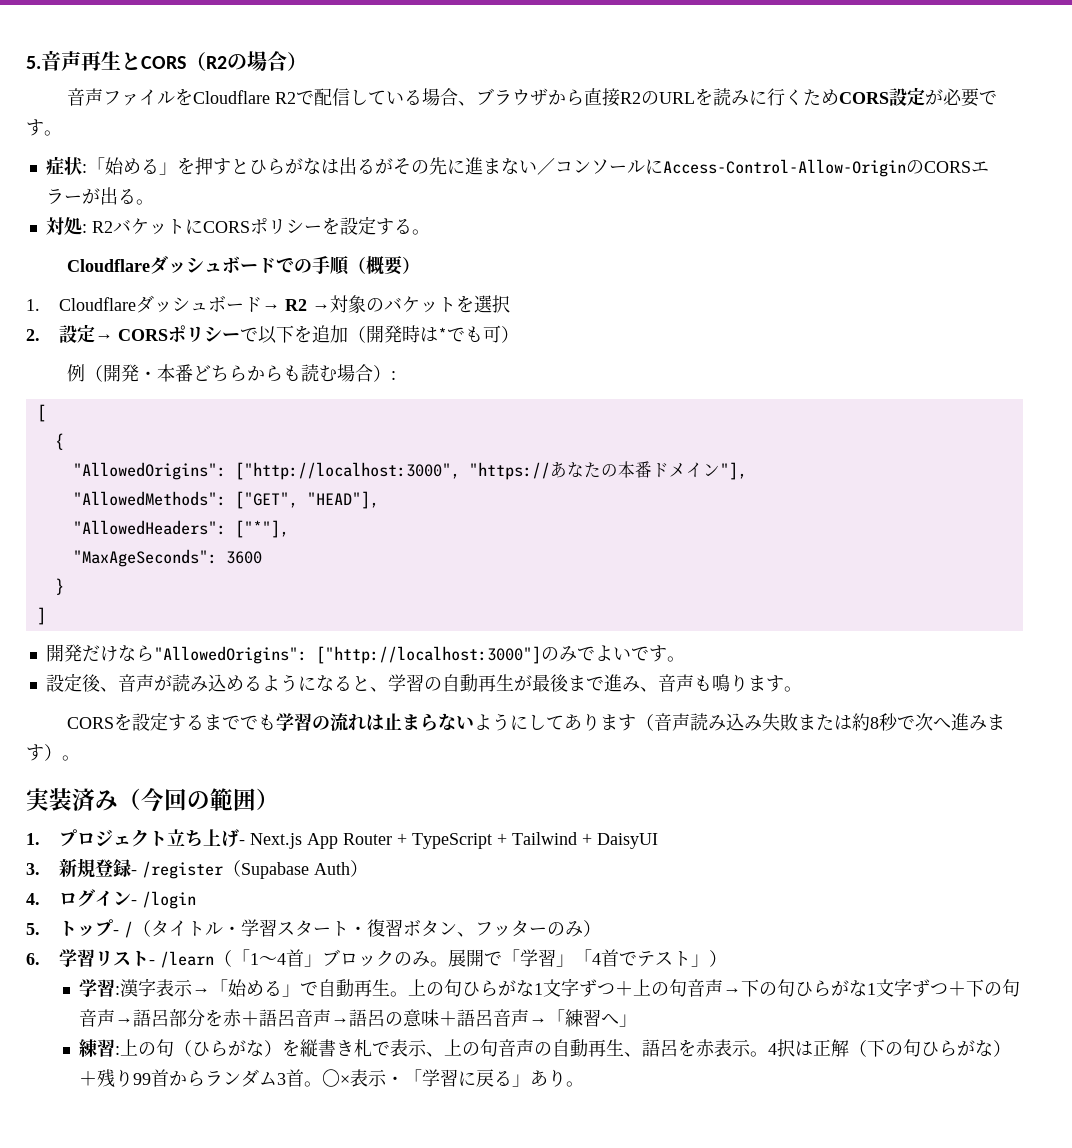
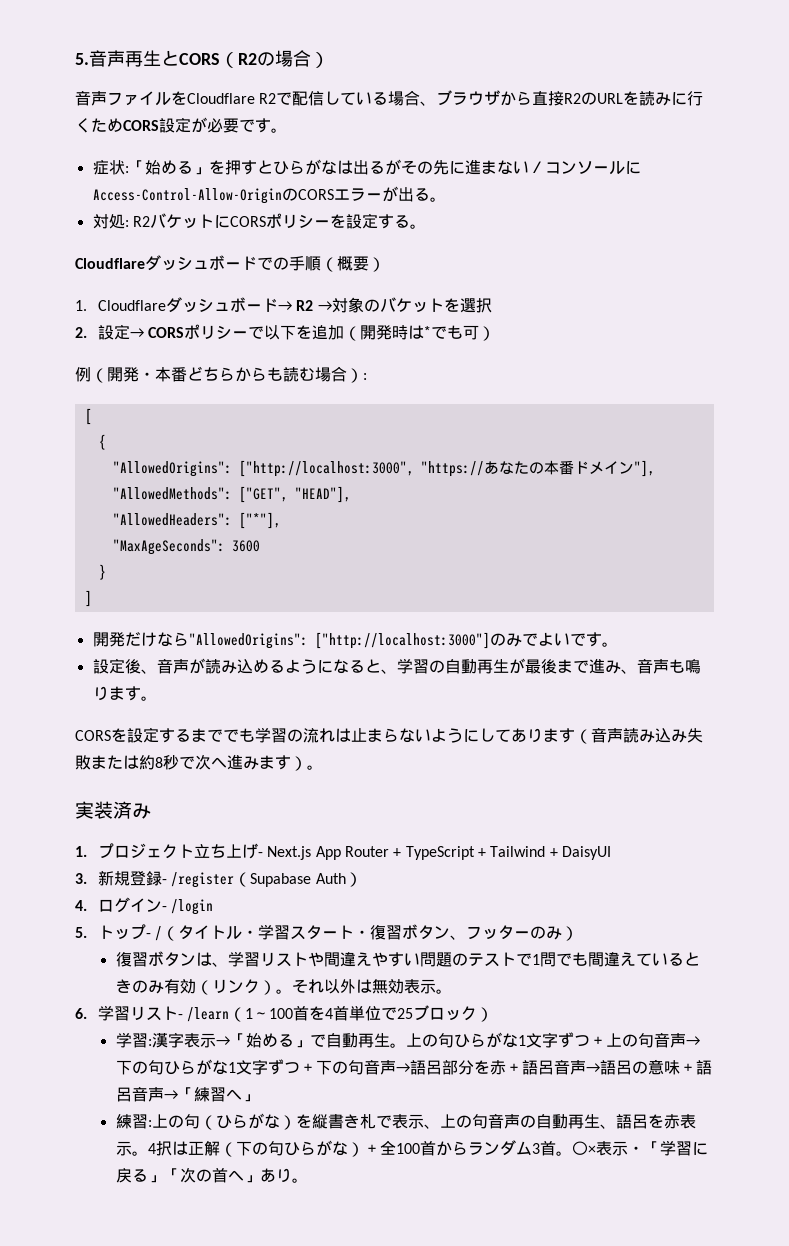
- 実装済み（今回の範囲）
+ 実装済み
+ 復習ボタンは、学習リストや間違えやすい問題のテストで1問でも間違えているときのみ有効（リンク）。それ以外は無効表示。
- 6.学習リスト- /learn（「1～4首」ブロックのみ。展開で「学習」「4首でテスト」）
+ 6.学習リスト- /learn（1～100首を4首単位で25ブロック）
- 4択は正解（下の句ひらがな）＋残り99首からランダム3首。
+ 4択は正解（下の句ひらがな）＋全100首からランダム3首。
- 〇×表示・「学習に戻る」あり。
+ 〇×表示・「学習に戻る」「次の首へ」あり。

